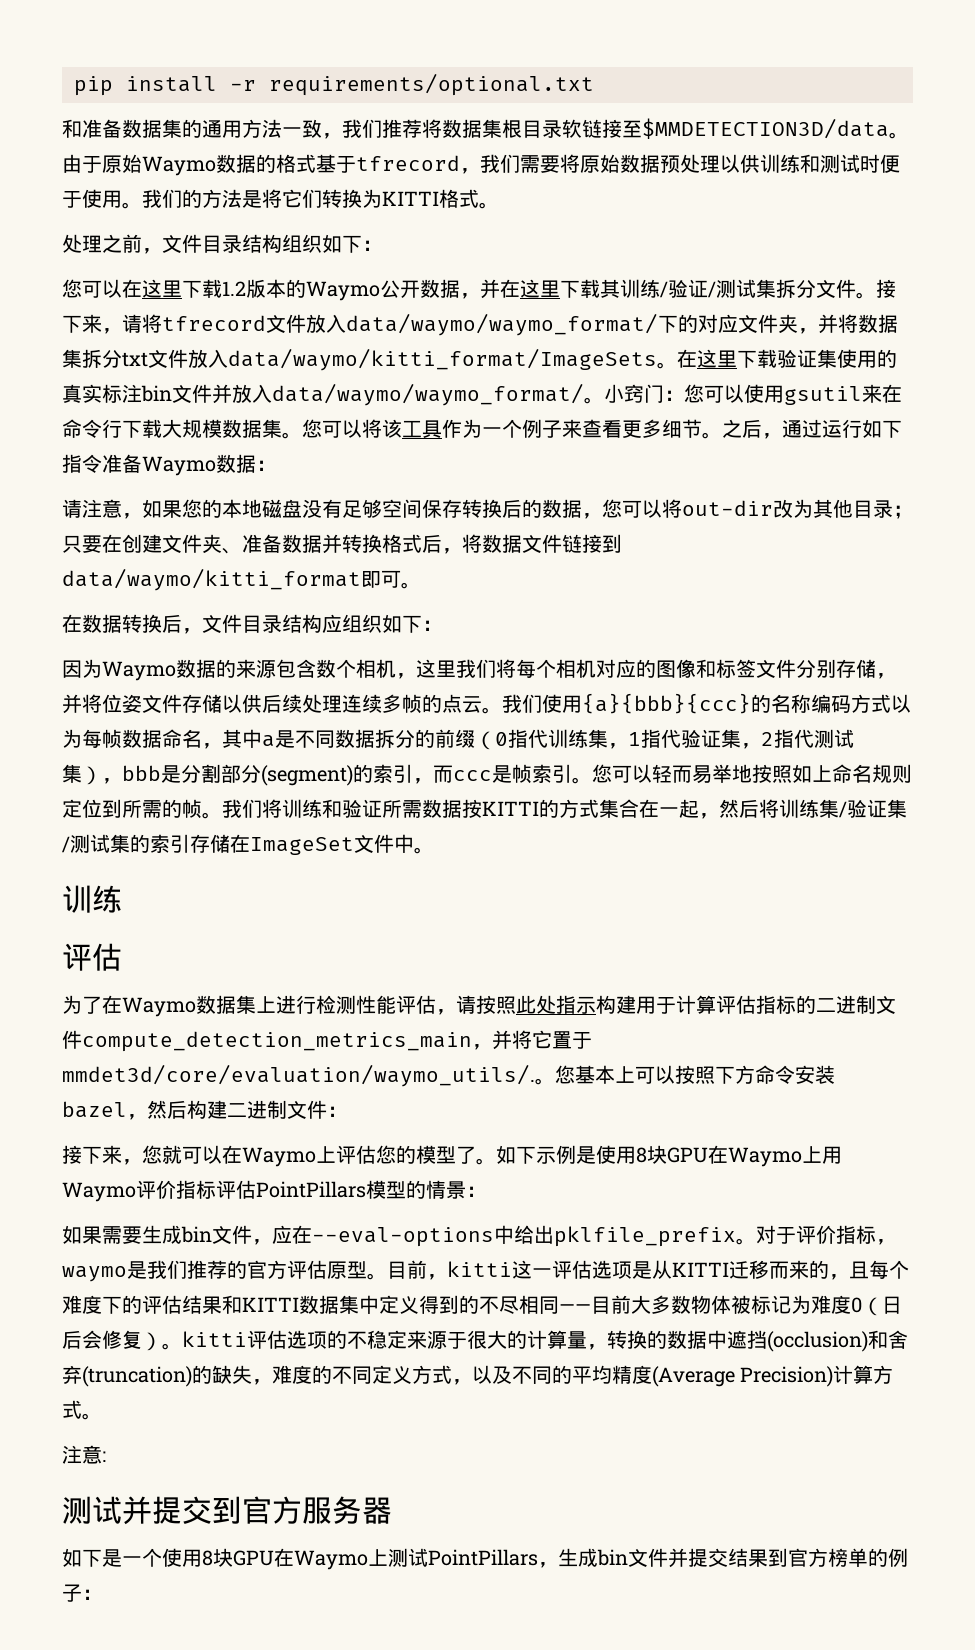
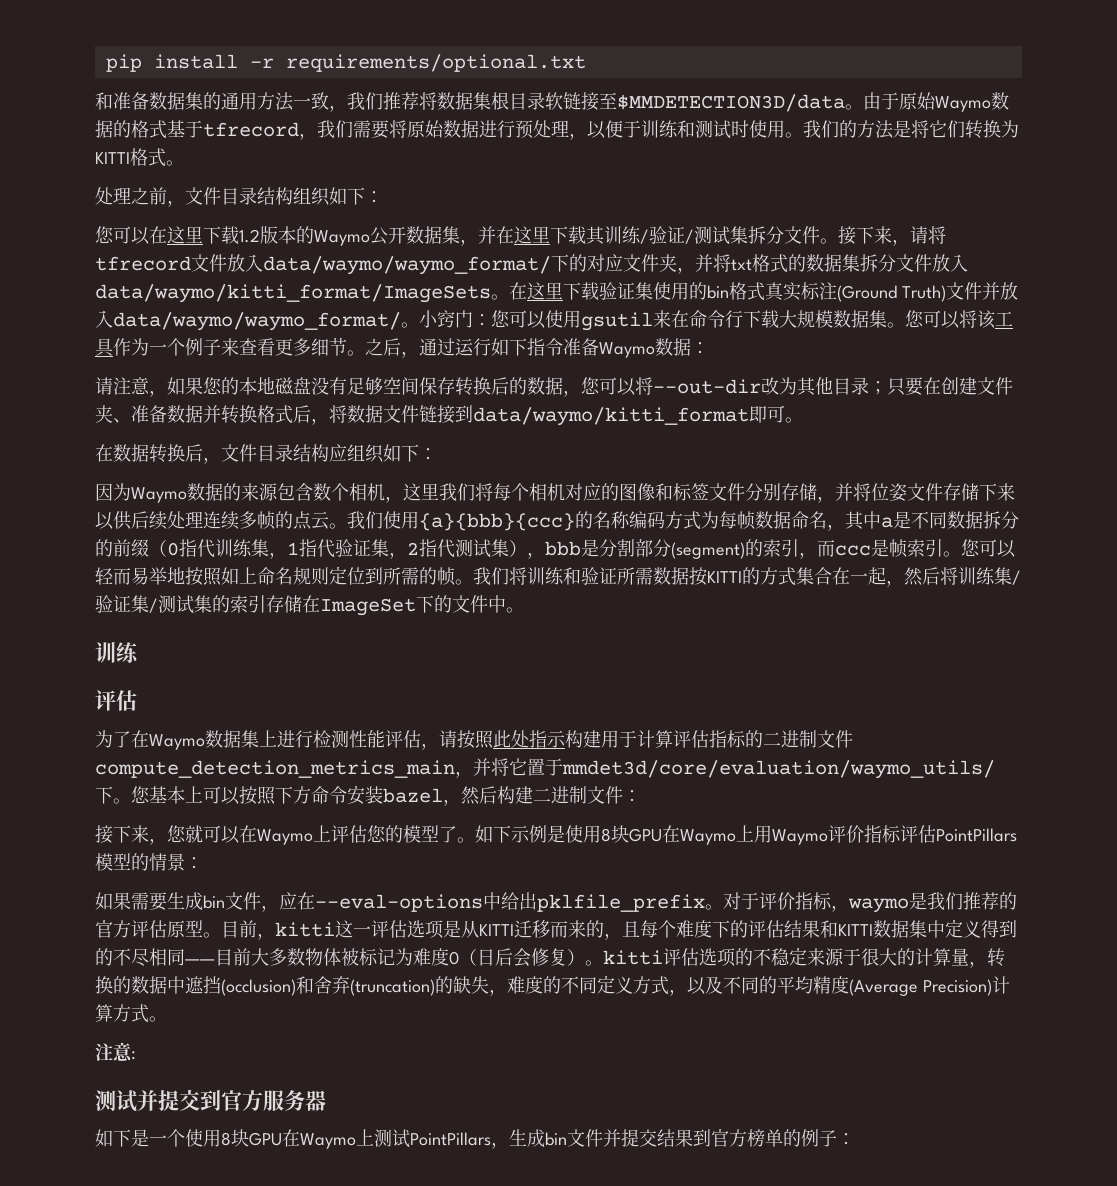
- 由于原始Waymo数据的格式基于tfrecord，我们需要将原始数据预处理以供训练和测试时便于使用。
+ 由于原始Waymo数据的格式基于tfrecord，我们需要将原始数据进行预处理，以便于训练和测试时使用。
- 您可以在这里下载1.2版本的Waymo公开数据，并在这里下载其训练/验证/测试集拆分文件。
+ 您可以在这里下载1.2版本的Waymo公开数据集，并在这里下载其训练/验证/测试集拆分文件。
- 接下来，请将tfrecord文件放入data/waymo/waymo_format/下的对应文件夹，并将数据集拆分txt文件放入data/waymo/kitti_format/ImageSets。
+ 接下来，请将tfrecord文件放入data/waymo/waymo_format/下的对应文件夹，并将txt格式的数据集拆分文件放入data/waymo/kitti_format/ImageSets。
- 在这里下载验证集使用的真实标注bin文件并放入data/waymo/waymo_format/。
+ 在这里下载验证集使用的bin格式真实标注(Ground Truth)文件并放入data/waymo/waymo_format/。
- 请注意，如果您的本地磁盘没有足够空间保存转换后的数据，您可以将out-dir改为其他目录；只要在创建文件夹、准备数据并转换格式后，将数据文件链接到data/waymo/kitti_format即可。
+ 请注意，如果您的本地磁盘没有足够空间保存转换后的数据，您可以将--out-dir改为其他目录；只要在创建文件夹、准备数据并转换格式后，将数据文件链接到data/waymo/kitti_format即可。
- 因为Waymo数据的来源包含数个相机，这里我们将每个相机对应的图像和标签文件分别存储，并将位姿文件存储以供后续处理连续多帧的点云。
+ 因为Waymo数据的来源包含数个相机，这里我们将每个相机对应的图像和标签文件分别存储，并将位姿文件存储下来以供后续处理连续多帧的点云。
- 我们使用{a}{bbb}{ccc}的名称编码方式以为每帧数据命名，其中a是不同数据拆分的前缀（0指代训练集，1指代验证集，2指代测试集），bbb是分割部分(segment)的索引，而ccc是帧索引。
+ 我们使用{a}{bbb}{ccc}的名称编码方式为每帧数据命名，其中a是不同数据拆分的前缀（0指代训练集，1指代验证集，2指代测试集），bbb是分割部分(segment)的索引，而ccc是帧索引。
- 我们将训练和验证所需数据按KITTI的方式集合在一起，然后将训练集/验证集/测试集的索引存储在ImageSet文件中。
+ 我们将训练和验证所需数据按KITTI的方式集合在一起，然后将训练集/验证集/测试集的索引存储在ImageSet下的文件中。
- 为了在Waymo数据集上进行检测性能评估，请按照此处指示构建用于计算评估指标的二进制文件compute_detection_metrics_main，并将它置于mmdet3d/core/evaluation/waymo_utils/.。
+ 为了在Waymo数据集上进行检测性能评估，请按照此处指示构建用于计算评估指标的二进制文件compute_detection_metrics_main，并将它置于mmdet3d/core/evaluation/waymo_utils/下。

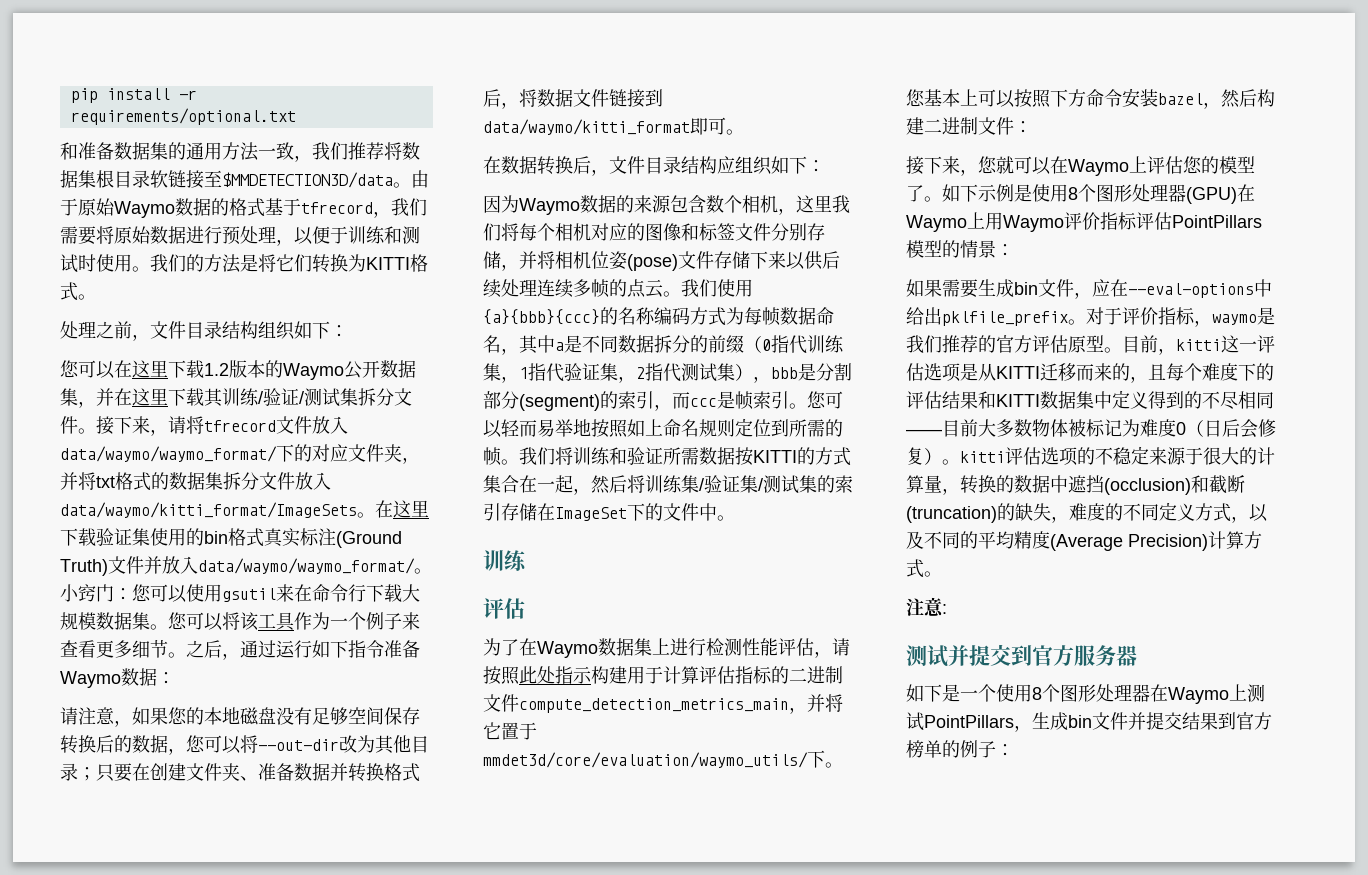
- 因为Waymo数据的来源包含数个相机，这里我们将每个相机对应的图像和标签文件分别存储，并将位姿文件存储下来以供后续处理连续多帧的点云。
+ 因为Waymo数据的来源包含数个相机，这里我们将每个相机对应的图像和标签文件分别存储，并将相机位姿(pose)文件存储下来以供后续处理连续多帧的点云。
- 如下示例是使用8块GPU在Waymo上用Waymo评价指标评估PointPillars模型的情景：
+ 如下示例是使用8个图形处理器(GPU)在Waymo上用Waymo评价指标评估PointPillars模型的情景：
- 目前，kitti这一评估选项是从KITTI迁移而来的，且每个难度下的评估结果和KITTI数据集中定义得到的不尽相同——目前大多数物体被标记为难度0（日后会修复）。kitti评估选项的不稳定来源于很大的计算量，转换的数据中遮挡(occlusion)和舍弃(truncation)的缺失，难度的不同定义方式，以及不同的平均精度(Average Precision)计算方式。
+ 目前，kitti这一评估选项是从KITTI迁移而来的，且每个难度下的评估结果和KITTI数据集中定义得到的不尽相同——目前大多数物体被标记为难度0（日后会修复）。kitti评估选项的不稳定来源于很大的计算量，转换的数据中遮挡(occlusion)和截断(truncation)的缺失，难度的不同定义方式，以及不同的平均精度(Average Precision)计算方式。
- 如下是一个使用8块GPU在Waymo上测试PointPillars，生成bin文件并提交结果到官方榜单的例子：
+ 如下是一个使用8个图形处理器在Waymo上测试PointPillars，生成bin文件并提交结果到官方榜单的例子：

